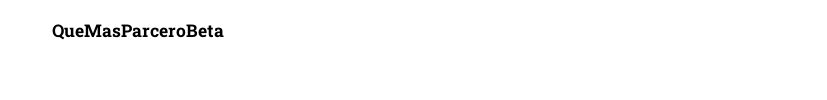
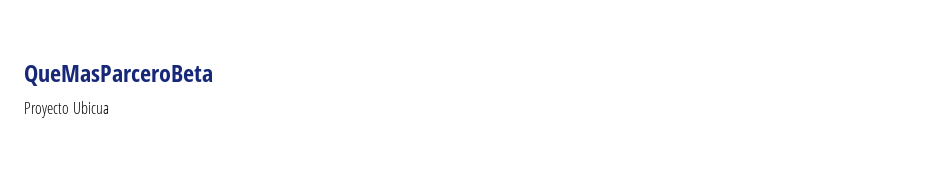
+ Proyecto Ubicua

